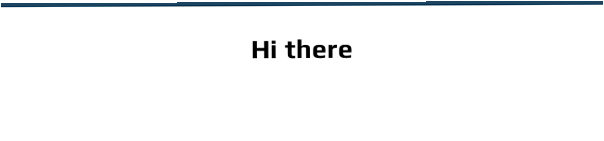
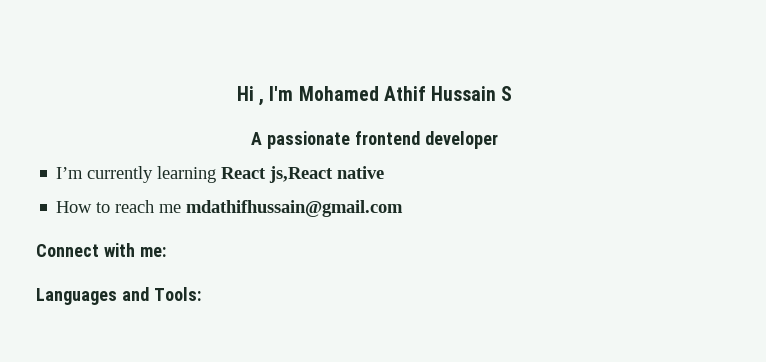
- Hi there
+ Hi , I'm Mohamed Athif Hussain S
+ A passionate frontend developer
+ I’m currently learning React js,React native
+ How to reach me mdathifhussain@gmail.com
+ Connect with me:
+ Languages and Tools:

